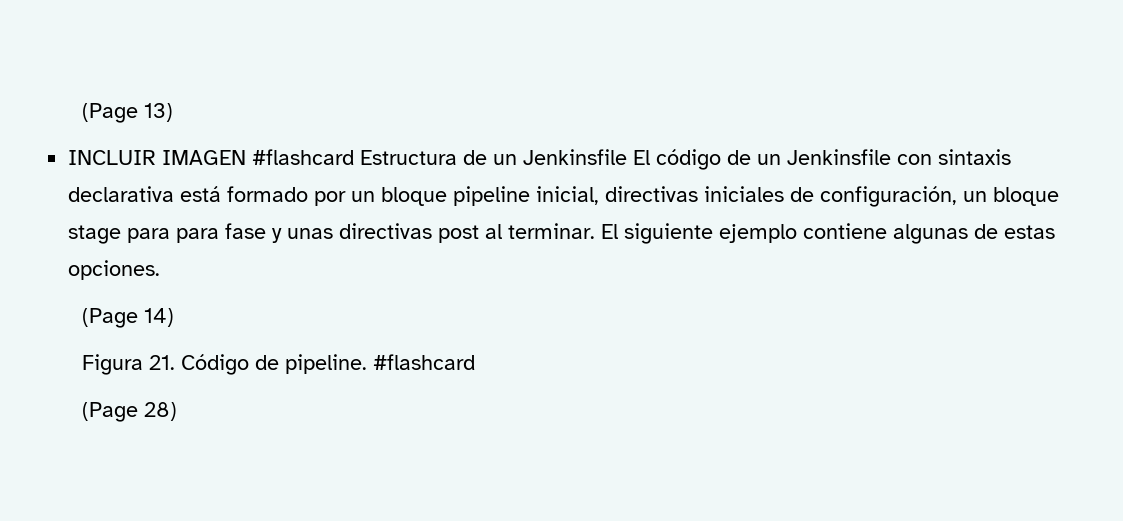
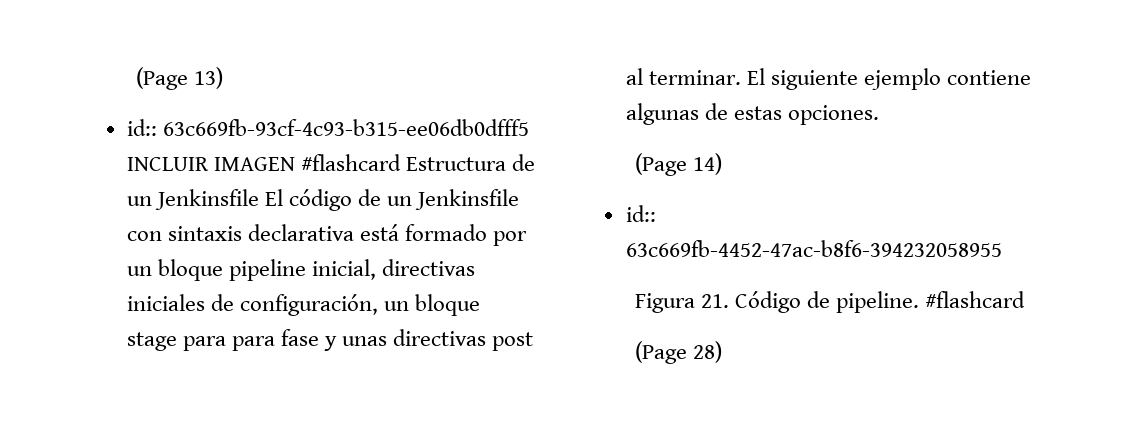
- INCLUIR IMAGEN #flashcard Estructura de un Jenkinsfile El código de un Jenkinsfile con sintaxis declarativa está formado por un bloque pipeline inicial, directivas iniciales de configuración, un bloque stage para para fase y unas directivas post al terminar.
+ id:: 63c669fb-93cf-4c93-b315-ee06db0dfff5 INCLUIR IMAGEN #flashcard Estructura de un Jenkinsfile El código de un Jenkinsfile con sintaxis declarativa está formado por un bloque pipeline inicial, directivas iniciales de configuración, un bloque stage para para fase y unas directivas post al terminar.
+ id:: 63c669fb-4452-47ac-b8f6-394232058955

